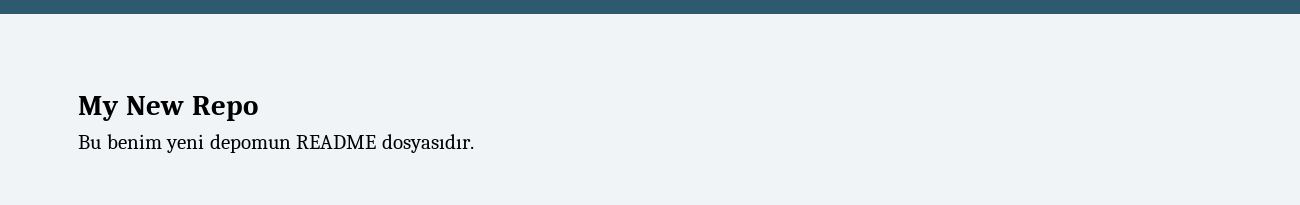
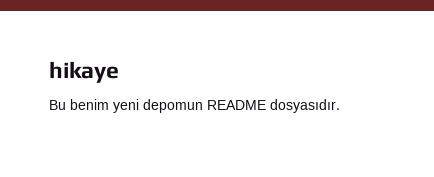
- My New Repo
+ hikaye

